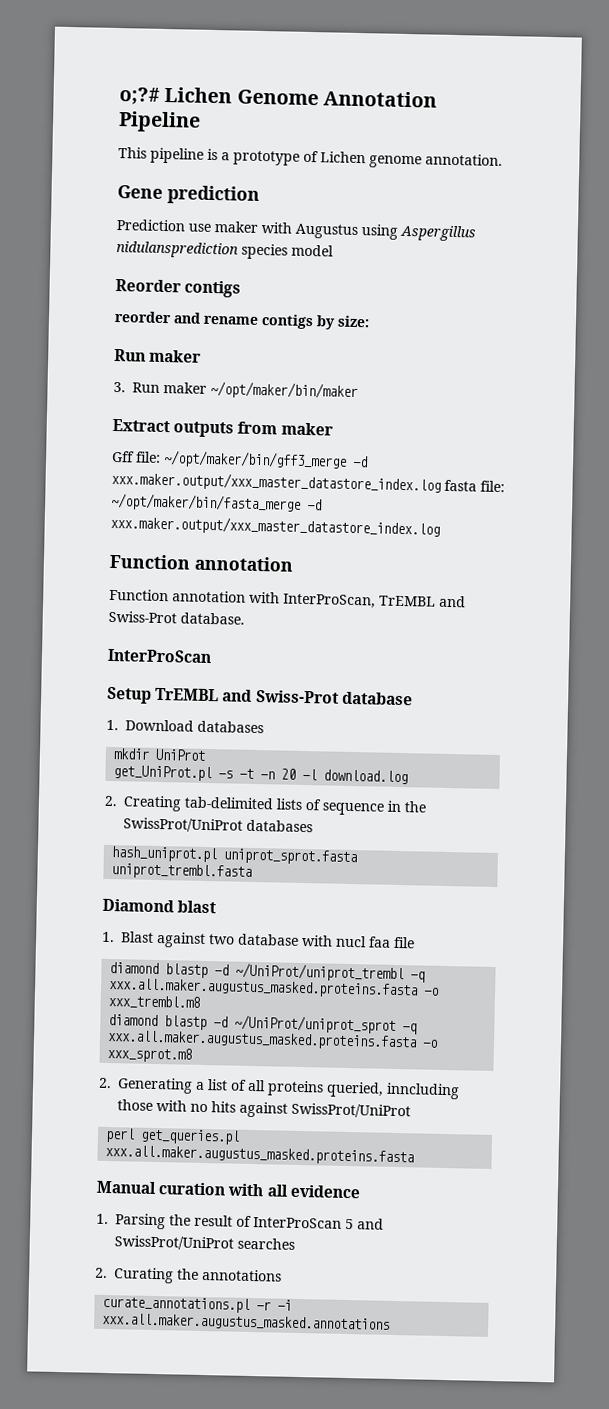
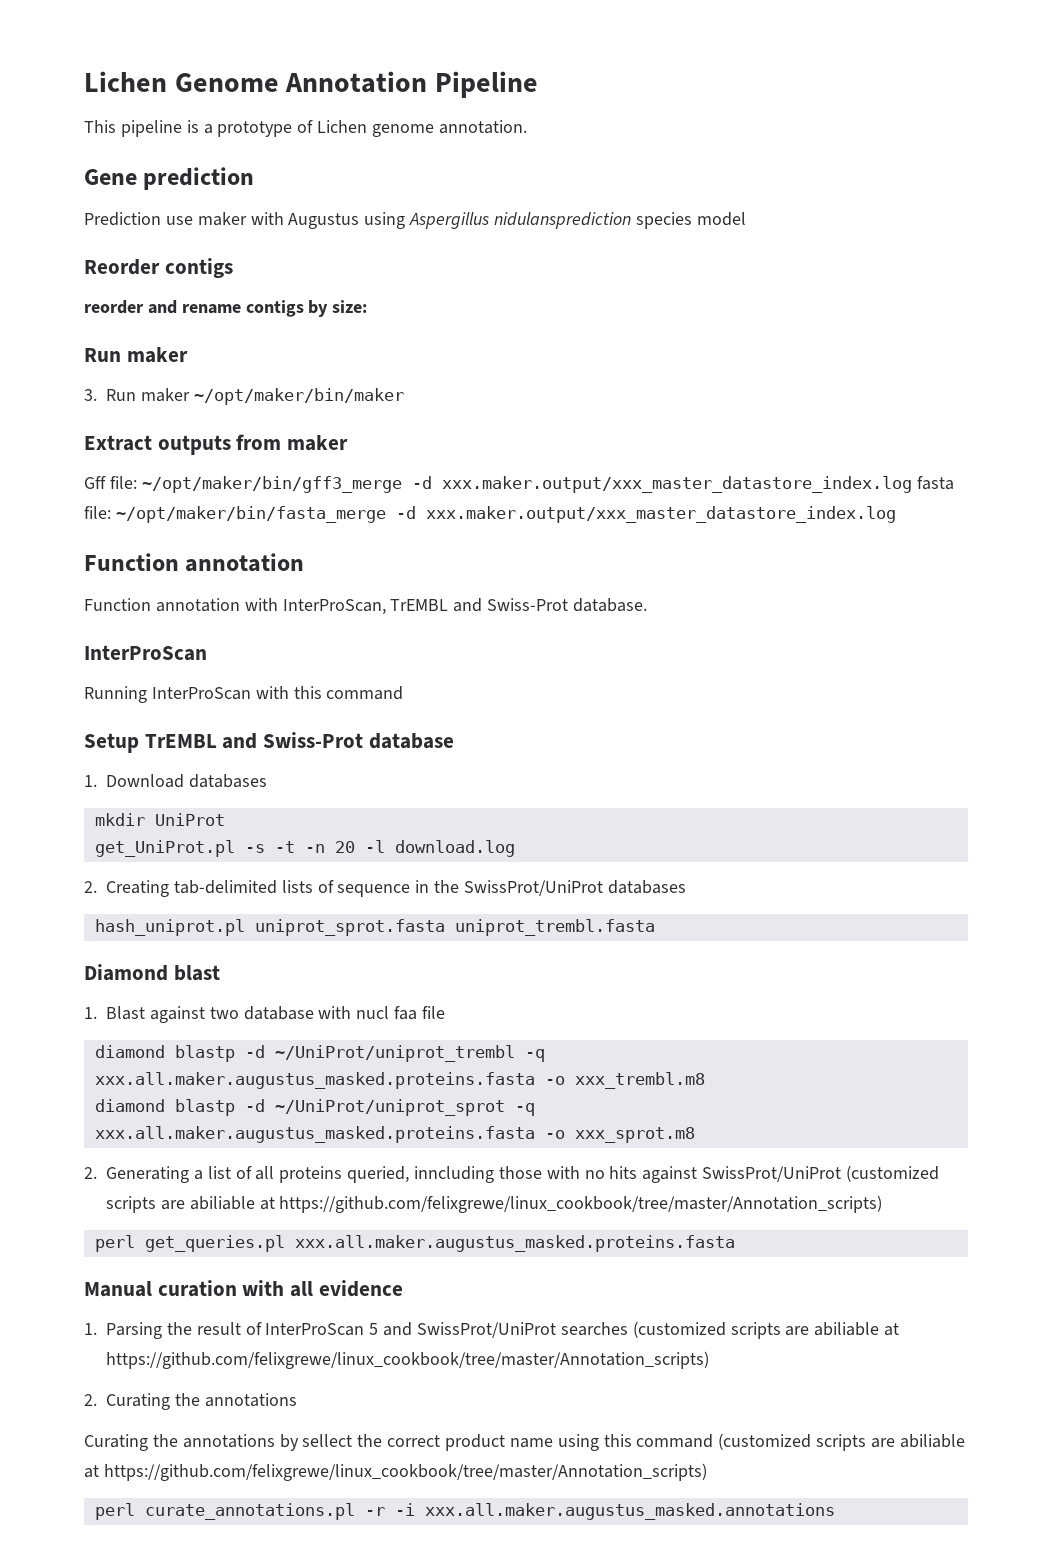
- o;?# Lichen Genome Annotation Pipeline
+ Lichen Genome Annotation Pipeline
+ Running InterProScan with this command
- 2. Generating a list of all proteins queried, inncluding those with no hits against SwissProt/UniProt
+ 2. Generating a list of all proteins queried, inncluding those with no hits against SwissProt/UniProt (customized scripts are abiliable at https://github.com/felixgrewe/linux_cookbook/tree/master/Annotation_scripts)
- 1. Parsing the result of InterProScan 5 and SwissProt/UniProt searches
+ 1. Parsing the result of InterProScan 5 and SwissProt/UniProt searches (customized scripts are abiliable at https://github.com/felixgrewe/linux_cookbook/tree/master/Annotation_scripts)
  2. Curating the annotations
- curate_annotations.pl -r -i xxx.all.maker.augustus_masked.annotations
+ Curating the annotations by sellect the correct product name using this command (customized scripts are abiliable at https://github.com/felixgrewe/linux_cookbook/tree/master/Annotation_scripts)
+ perl curate_annotations.pl -r -i xxx.all.maker.augustus_masked.annotations

